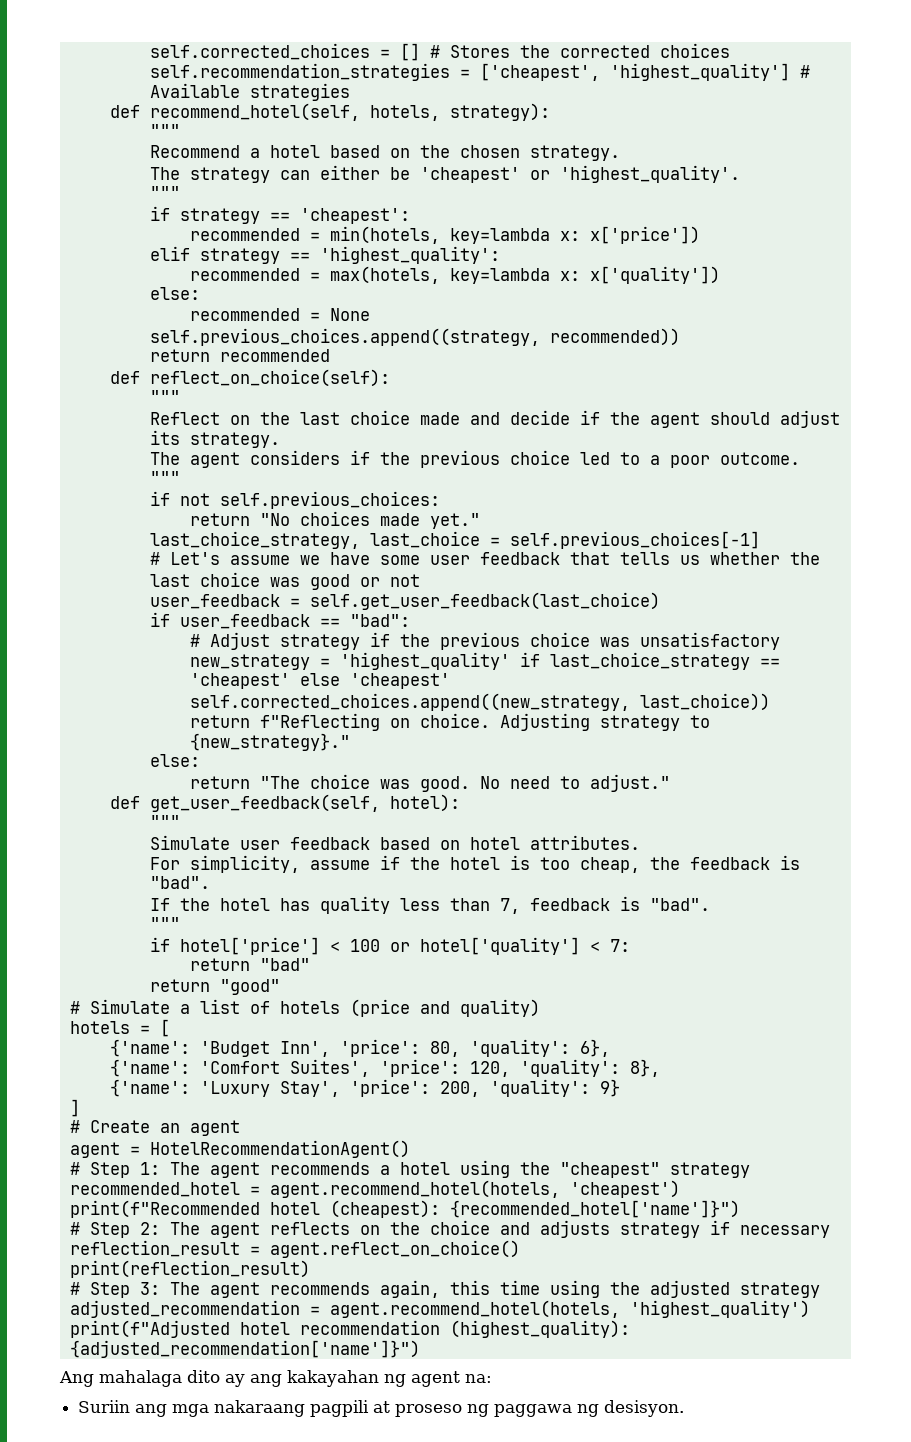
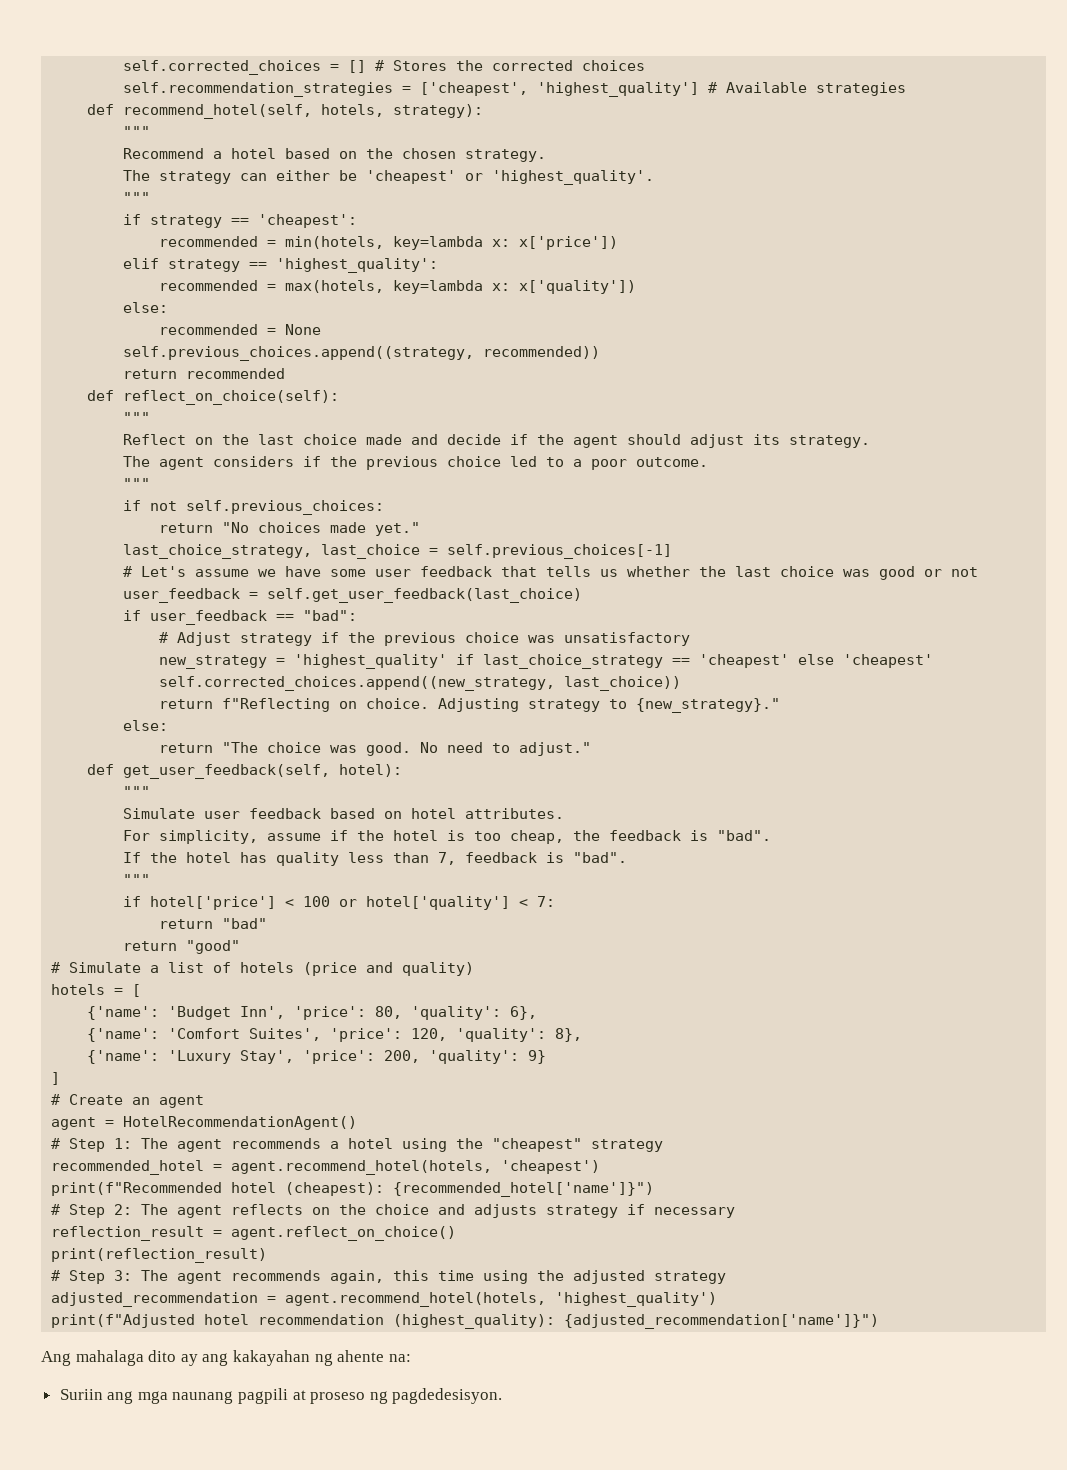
- Ang mahalaga dito ay ang kakayahan ng agent na:
+ Ang mahalaga dito ay ang kakayahan ng ahente na:
- Suriin ang mga nakaraang pagpili at proseso ng paggawa ng desisyon.
+ Suriin ang mga naunang pagpili at proseso ng pagdedesisyon.

